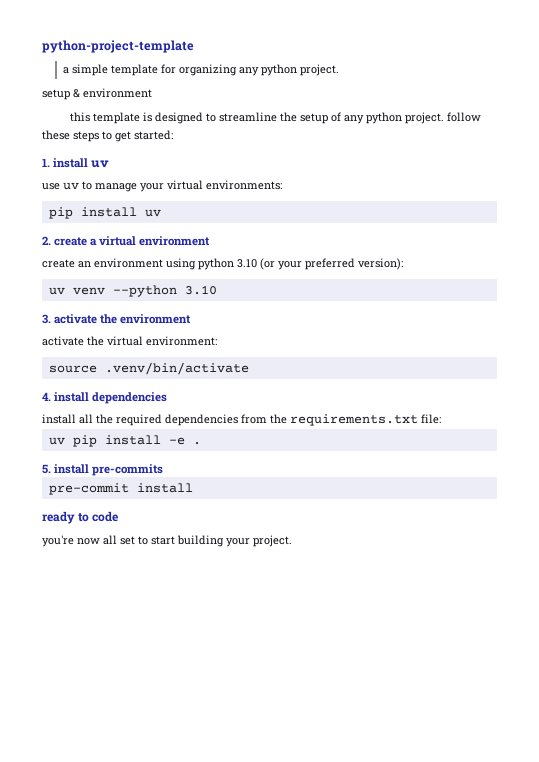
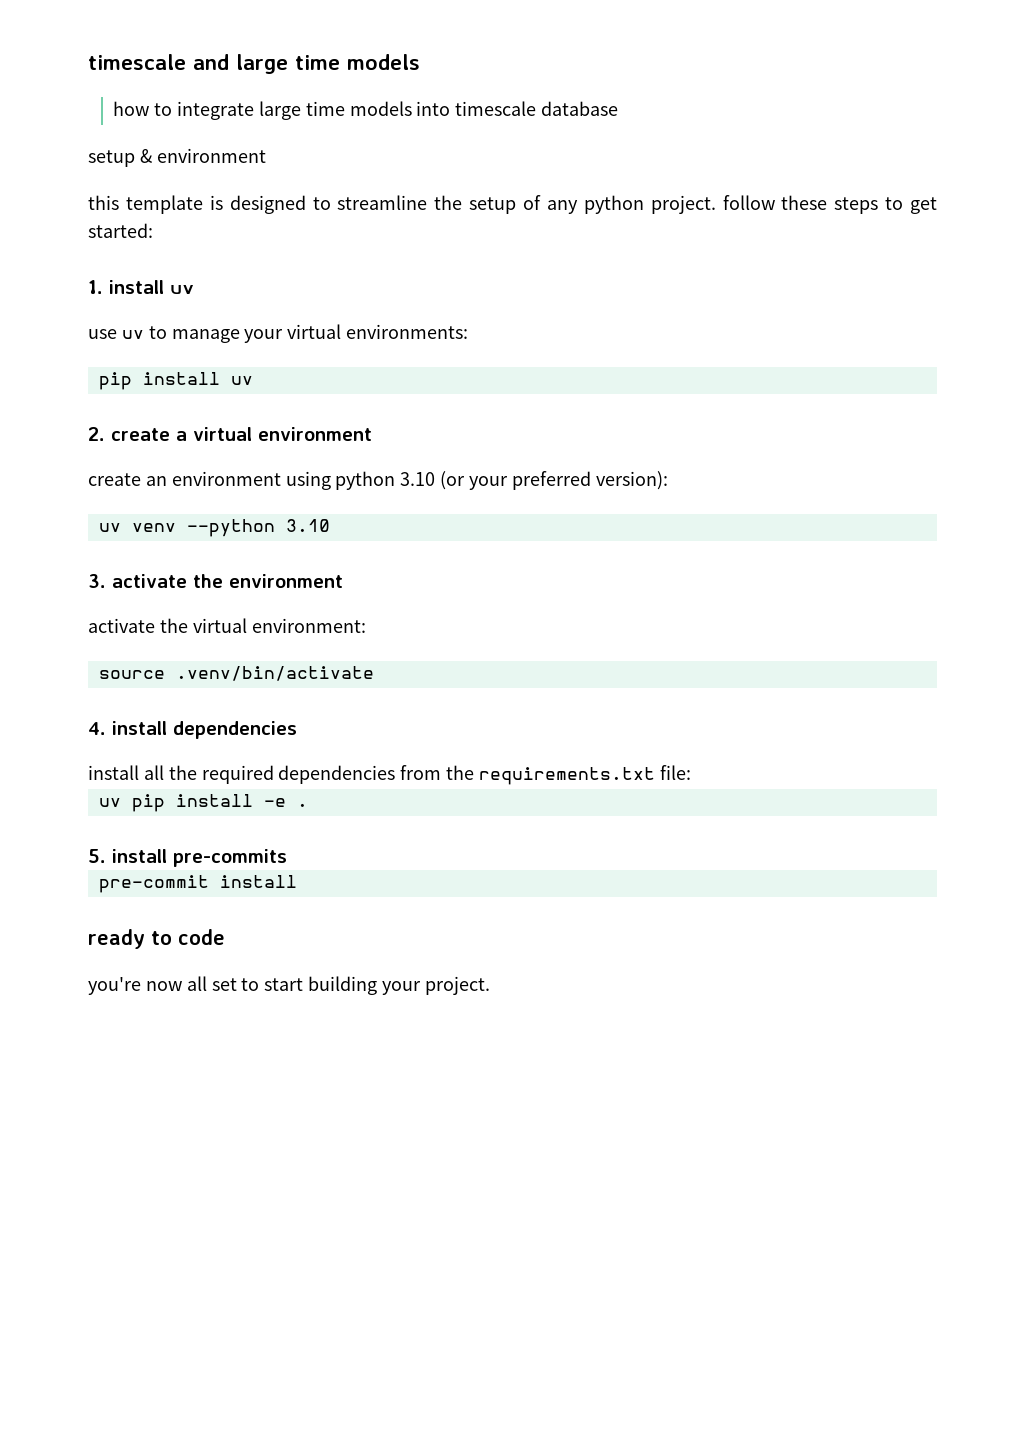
- python-project-template
- a simple template for organizing any python project.
+ timescale and large time models
+ how to integrate large time models into timescale database

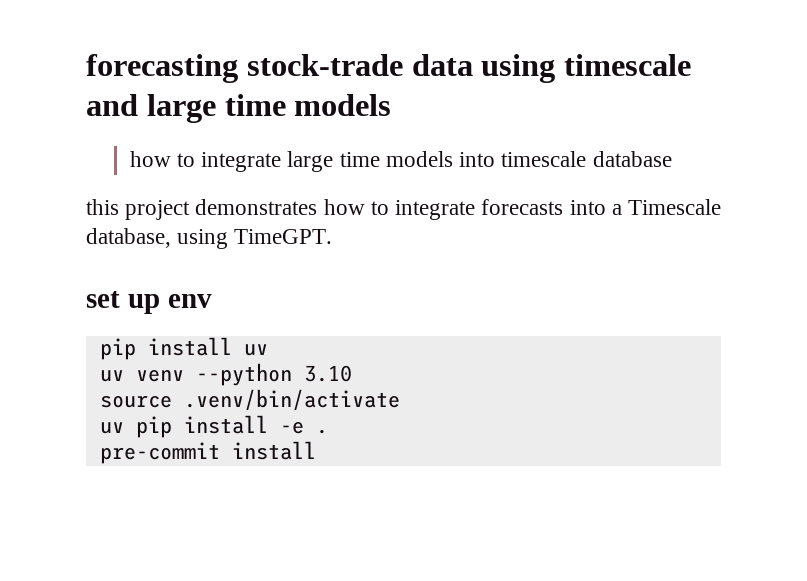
- timescale and large time models
+ forecasting stock-trade data using timescale and large time models
- setup & environment
- this template is designed to streamline the setup of any python project. follow these steps to get started:
- 1. install uv
- use uv to manage your virtual environments:
+ this project demonstrates how to integrate forecasts into a Timescale database, using TimeGPT.
+ set up env
  pip install uv
- 2. create a virtual environment
- create an environment using python 3.10 (or your preferred version):
  uv venv --python 3.10
- 3. activate the environment
- activate the virtual environment:
  source .venv/bin/activate
- 4. install dependencies
- install all the required dependencies from the requirements.txt file:
- 5. install pre-commits
- ready to code
- you're now all set to start building your project.

